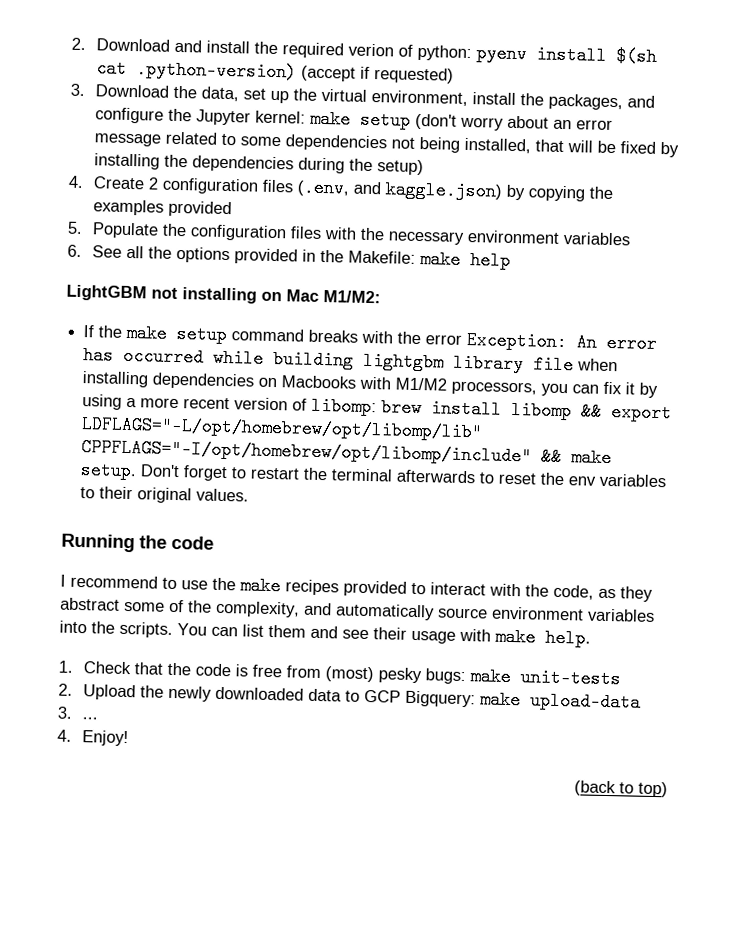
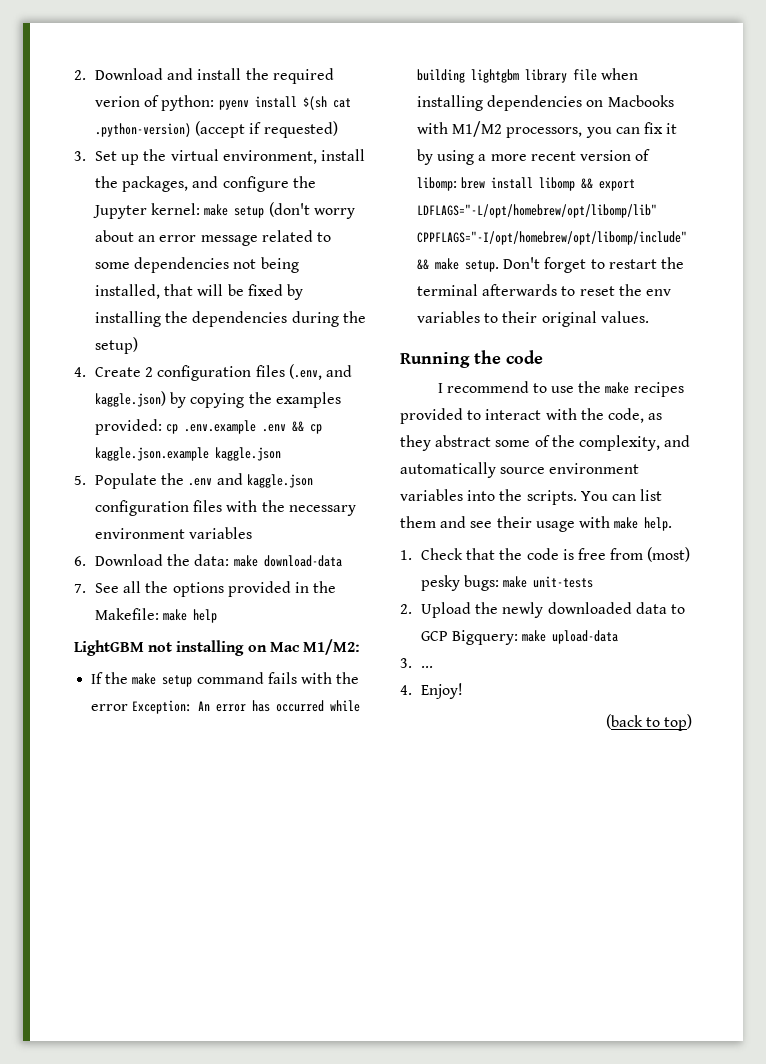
- 3. Download the data, set up the virtual environment, install the packages, and configure the Jupyter kernel: make setup (don't worry about an error message related to some dependencies not being installed, that will be fixed by installing the dependencies during the setup)
+ 3. Set up the virtual environment, install the packages, and configure the Jupyter kernel: make setup (don't worry about an error message related to some dependencies not being installed, that will be fixed by installing the dependencies during the setup)
- 4. Create 2 configuration files (.env, and kaggle.json) by copying the examples provided
+ 4. Create 2 configuration files (.env, and kaggle.json) by copying the examples provided: cp .env.example .env && cp kaggle.json.example kaggle.json
- 5. Populate the configuration files with the necessary environment variables
+ 5. Populate the .env and kaggle.json configuration files with the necessary environment variables
- 6. See all the options provided in the Makefile: make help
+ 6. Download the data: make download-data
+ 7. See all the options provided in the Makefile: make help
- If the make setup command breaks with the error Exception: An error has occurred while building lightgbm library file when installing dependencies on Macbooks with M1/M2 processors, you can fix it by using a more recent version of libomp: brew install libomp && export LDFLAGS="-L/opt/homebrew/opt/libomp/lib" CPPFLAGS="-I/opt/homebrew/opt/libomp/include" && make setup.
+ If the make setup command fails with the error Exception: An error has occurred while building lightgbm library file when installing dependencies on Macbooks with M1/M2 processors, you can fix it by using a more recent version of libomp: brew install libomp && export LDFLAGS="-L/opt/homebrew/opt/libomp/lib" CPPFLAGS="-I/opt/homebrew/opt/libomp/include" && make setup.

